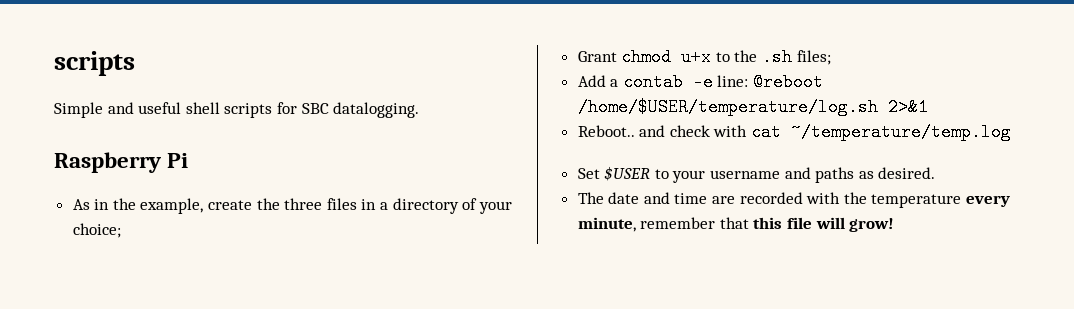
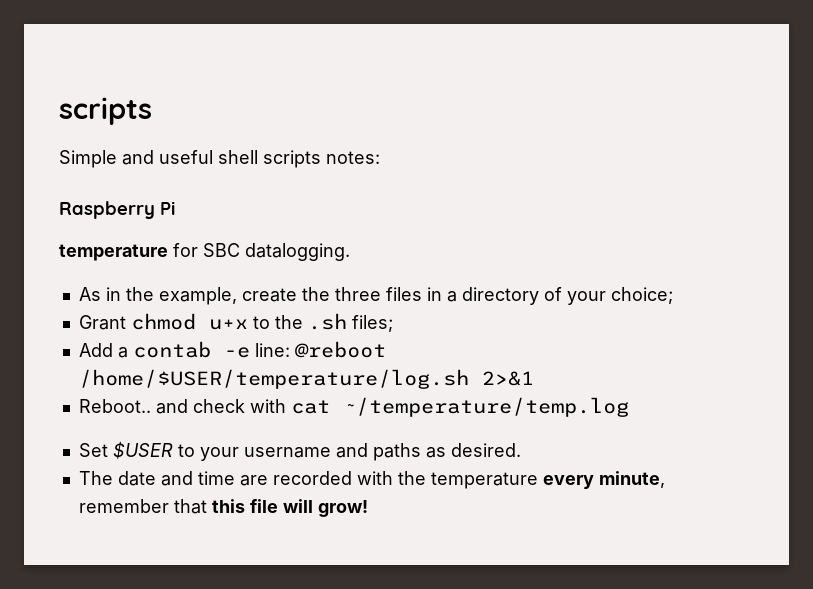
- Simple and useful shell scripts for SBC datalogging.
+ Simple and useful shell scripts notes:
+ Raspberry Pi
+ temperature for SBC datalogging.
- Raspberry Pi

